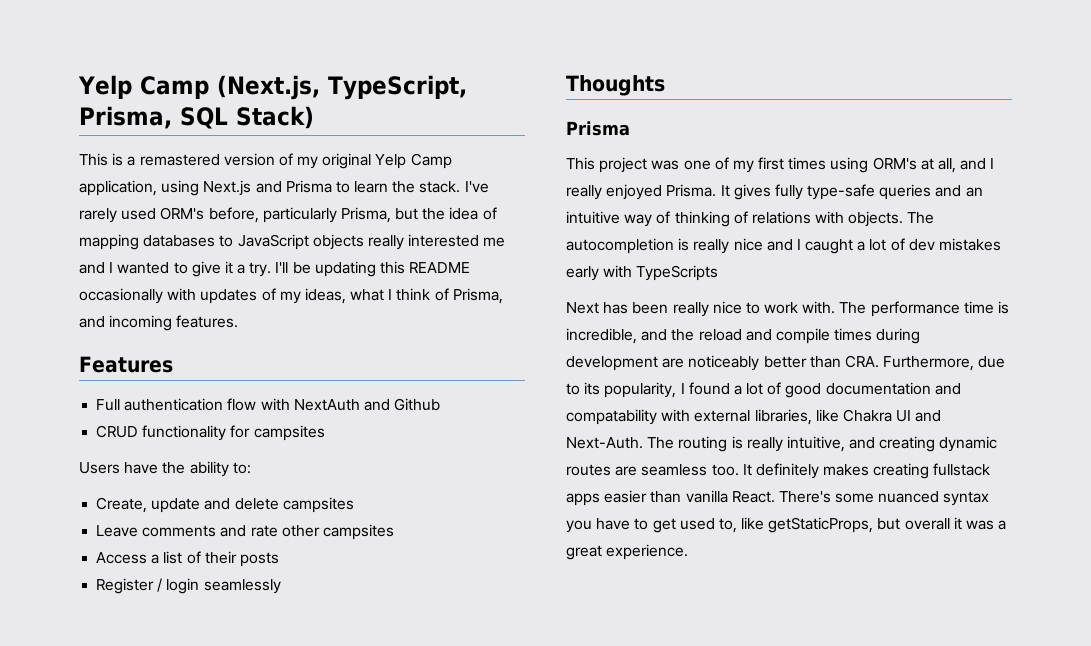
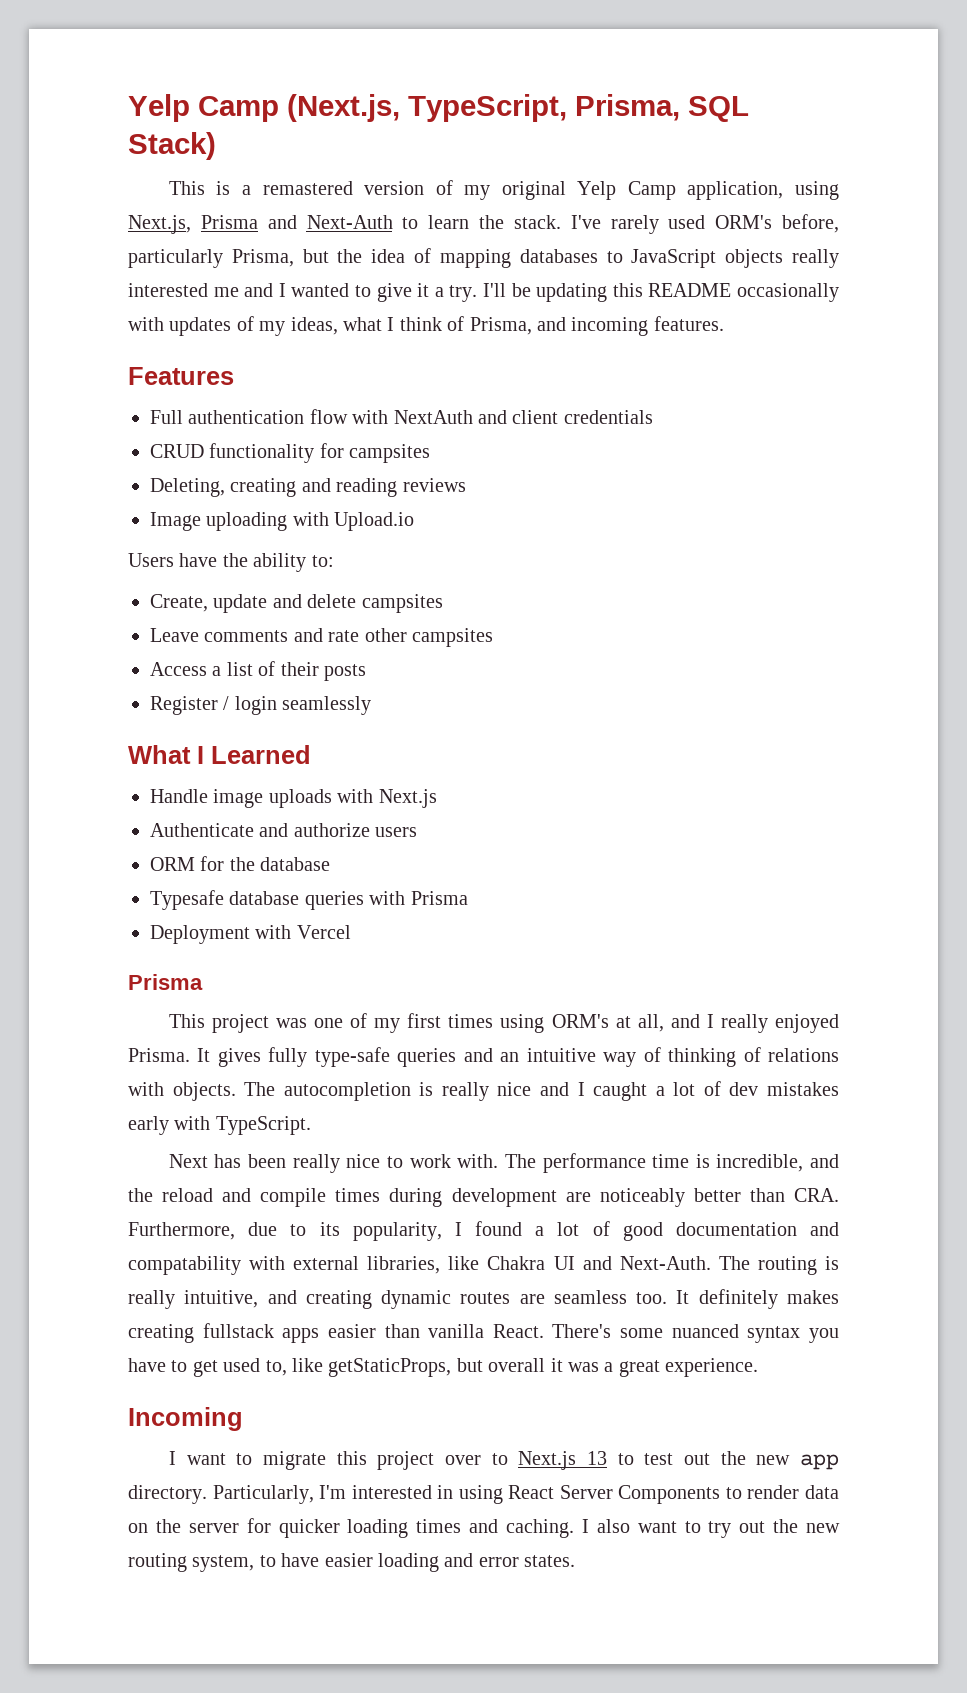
- This is a remastered version of my original Yelp Camp application, using Next.js and Prisma to learn the stack.
+ This is a remastered version of my original Yelp Camp application, using Next.js, Prisma and Next-Auth to learn the stack.
- Full authentication flow with NextAuth and Github
+ Full authentication flow with NextAuth and client credentials
+ Deleting, creating and reading reviews
+ Image uploading with Upload.io
- Thoughts
+ What I Learned
+ Handle image uploads with Next.js
+ Authenticate and authorize users
+ ORM for the database
+ Typesafe database queries with Prisma
+ Deployment with Vercel
- The autocompletion is really nice and I caught a lot of dev mistakes early with TypeScripts
+ The autocompletion is really nice and I caught a lot of dev mistakes early with TypeScript.
+ Incoming
+ I want to migrate this project over to Next.js 13 to test out the new app directory. Particularly, I'm interested in using React Server Components to render data on the server for quicker loading times and caching. I also want to try out the new routing system, to have easier loading and error states.

